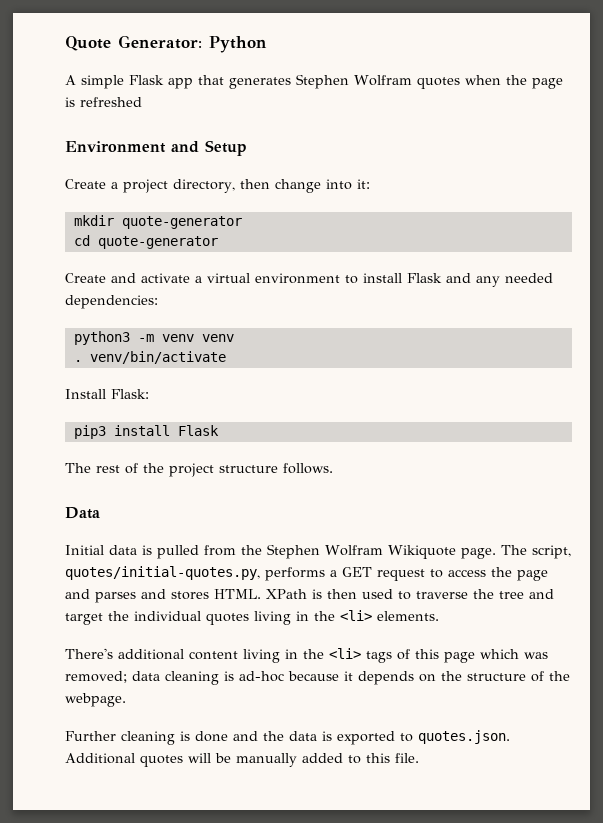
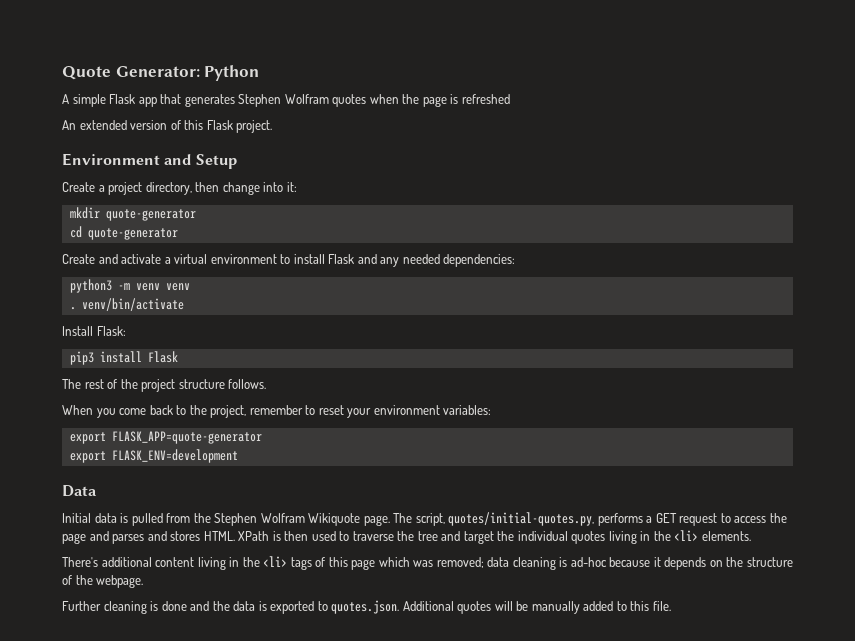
+ An extended version of this Flask project.
+ When you come back to the project, remember to reset your environment variables:
+ export FLASK_APP=quote-generator
+ export FLASK_ENV=development

